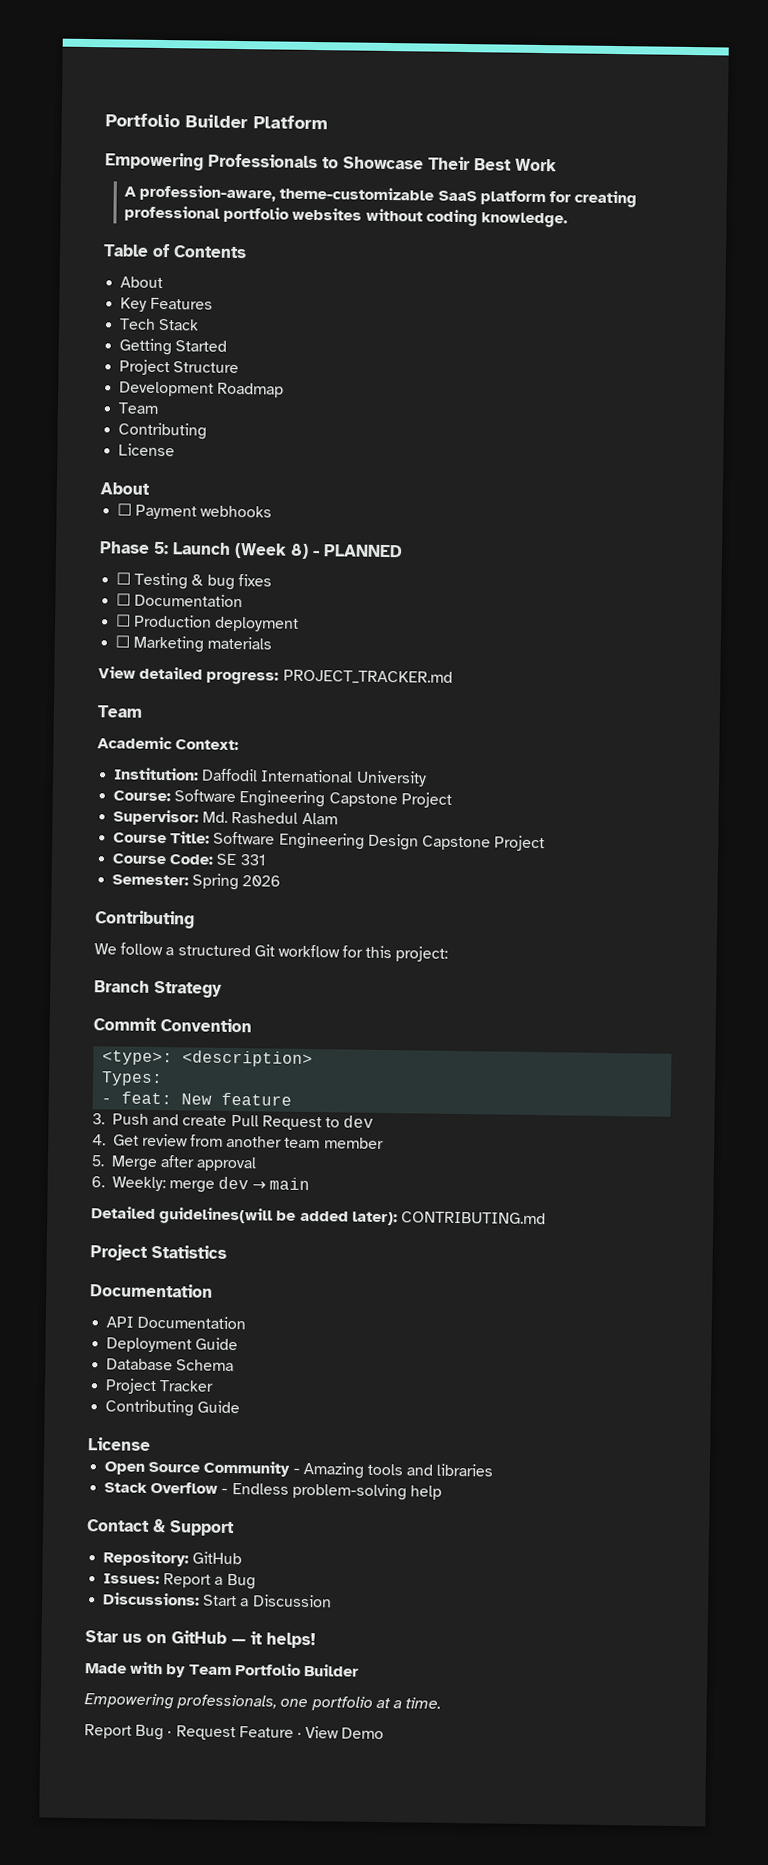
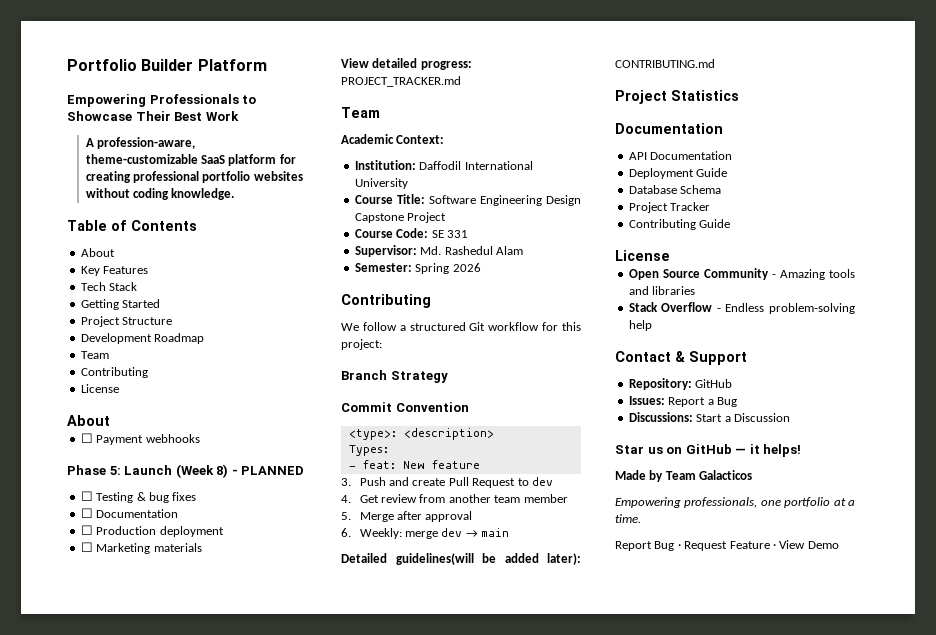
- Course: Software Engineering Capstone Project
- Supervisor: Md. Rashedul Alam
+ Supervisor: Md. Rashedul Alam
- Made with by Team Portfolio Builder
+ Made by Team Galacticos

